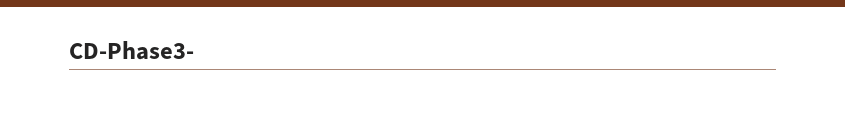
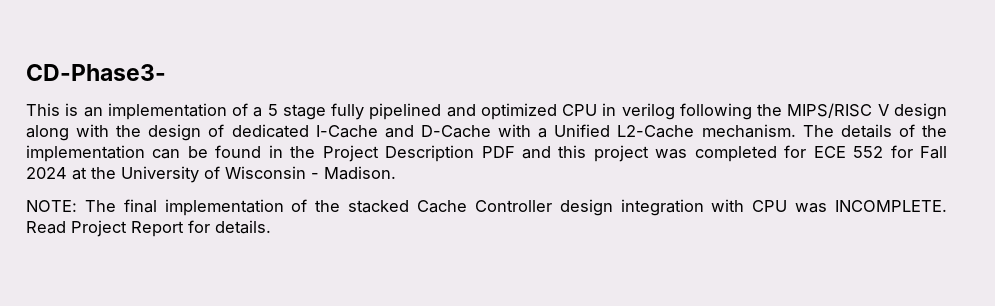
+ This is an implementation of a 5 stage fully pipelined and optimized CPU in verilog following the MIPS/RISC V design along with the design of dedicated I-Cache and D-Cache with a Unified L2-Cache mechanism. The details of the implementation can be found in the Project Description PDF and this project was completed for ECE 552 for Fall 2024 at the University of Wisconsin - Madison.
+ NOTE: The final implementation of the stacked Cache Controller design integration with CPU was INCOMPLETE. Read Project Report for details.

